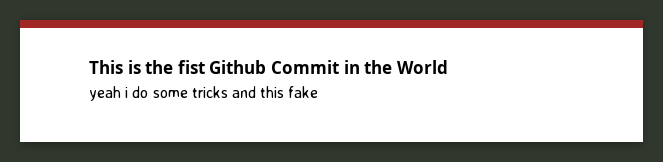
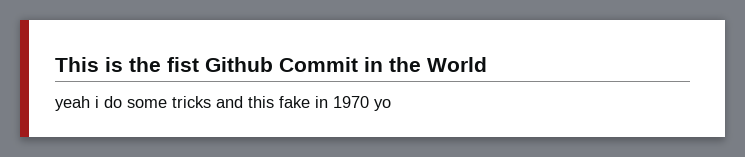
- yeah i do some tricks and this fake
+ yeah i do some tricks and this fake in 1970 yo

